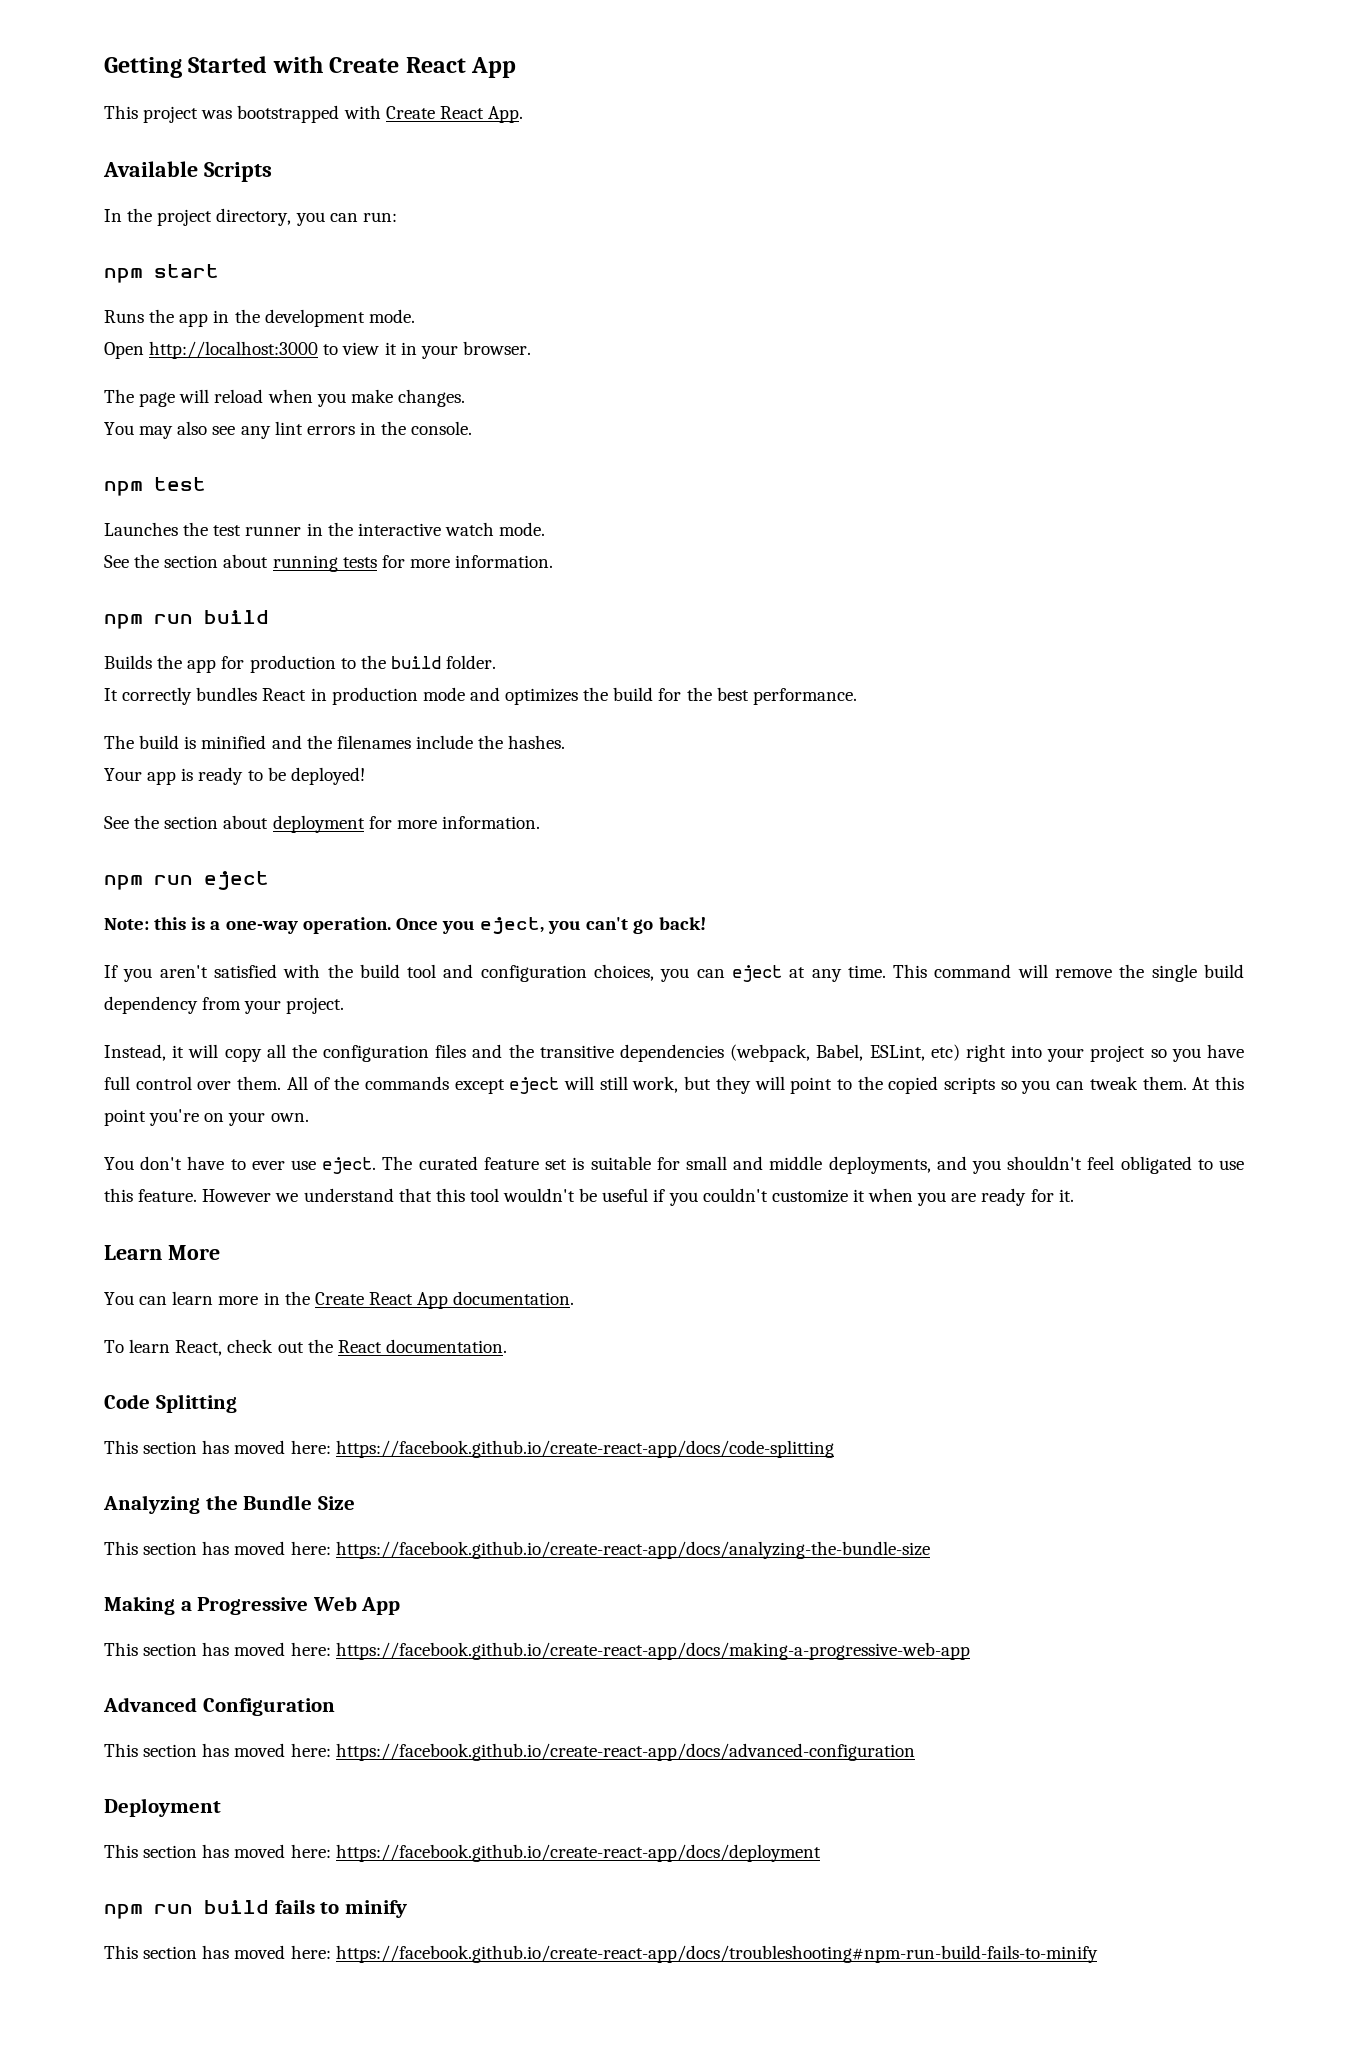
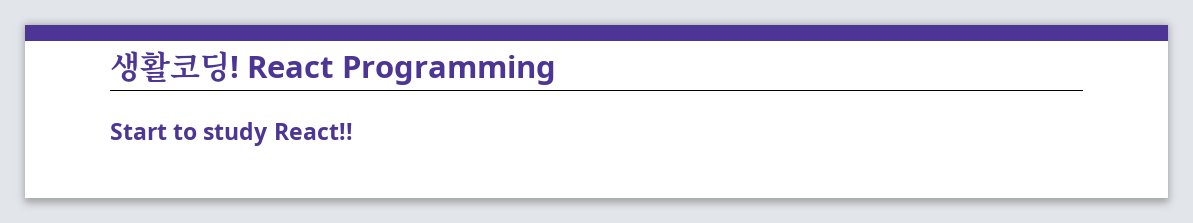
- Getting Started with Create React App
- This project was bootstrapped with Create React App.
- Available Scripts
- In the project directory, you can run:
- npm start
- Runs the app in the development mode.
- Open http://localhost:3000 to view it in your browser.
- The page will reload when you make changes.
- You may also see any lint errors in the console.
- npm test
- Launches the test runner in the interactive watch mode.
- See the section about running tests for more information.
- npm run build
- Builds the app for production to the build folder.
- It correctly bundles React in production mode and optimizes the build for the best performance.
- The build is minified and the filenames include the hashes.
- Your app is ready to be deployed!
- See the section about deployment for more information.
- npm run eject
- Note: this is a one-way operation. Once you eject, you can't go back!
- If you aren't satisfied with the build tool and configuration choices, you can eject at any time. This command will remove the single build dependency from your project.
- Instead, it will copy all the configuration files and the transitive dependencies (webpack, Babel, ESLint, etc) right into your project so you have full control over them. All of the commands except eject will still work, but they will point to the copied scripts so you can tweak them. At this point you're on your own.
- You don't have to ever use eject. The curated feature set is suitable for small and middle deployments, and you shouldn't feel obligated to use this feature. However we understand that this tool wouldn't be useful if you couldn't customize it when you are ready for it.
- Learn More
- You can learn more in the Create React App documentation.
- To learn React, check out the React documentation.
- Code Splitting
- This section has moved here: https://facebook.github.io/create-react-app/docs/code-splitting
- Analyzing the Bundle Size
- This section has moved here: https://facebook.github.io/create-react-app/docs/analyzing-the-bundle-size
- Making a Progressive Web App
- This section has moved here: https://facebook.github.io/create-react-app/docs/making-a-progressive-web-app
- Advanced Configuration
- This section has moved here: https://facebook.github.io/create-react-app/docs/advanced-configuration
- Deployment
- This section has moved here: https://facebook.github.io/create-react-app/docs/deployment
- npm run build fails to minify
- This section has moved here: https://facebook.github.io/create-react-app/docs/troubleshooting#npm-run-build-fails-to-minify
+ 생활코딩! React Programming
+ Start to study React!!

